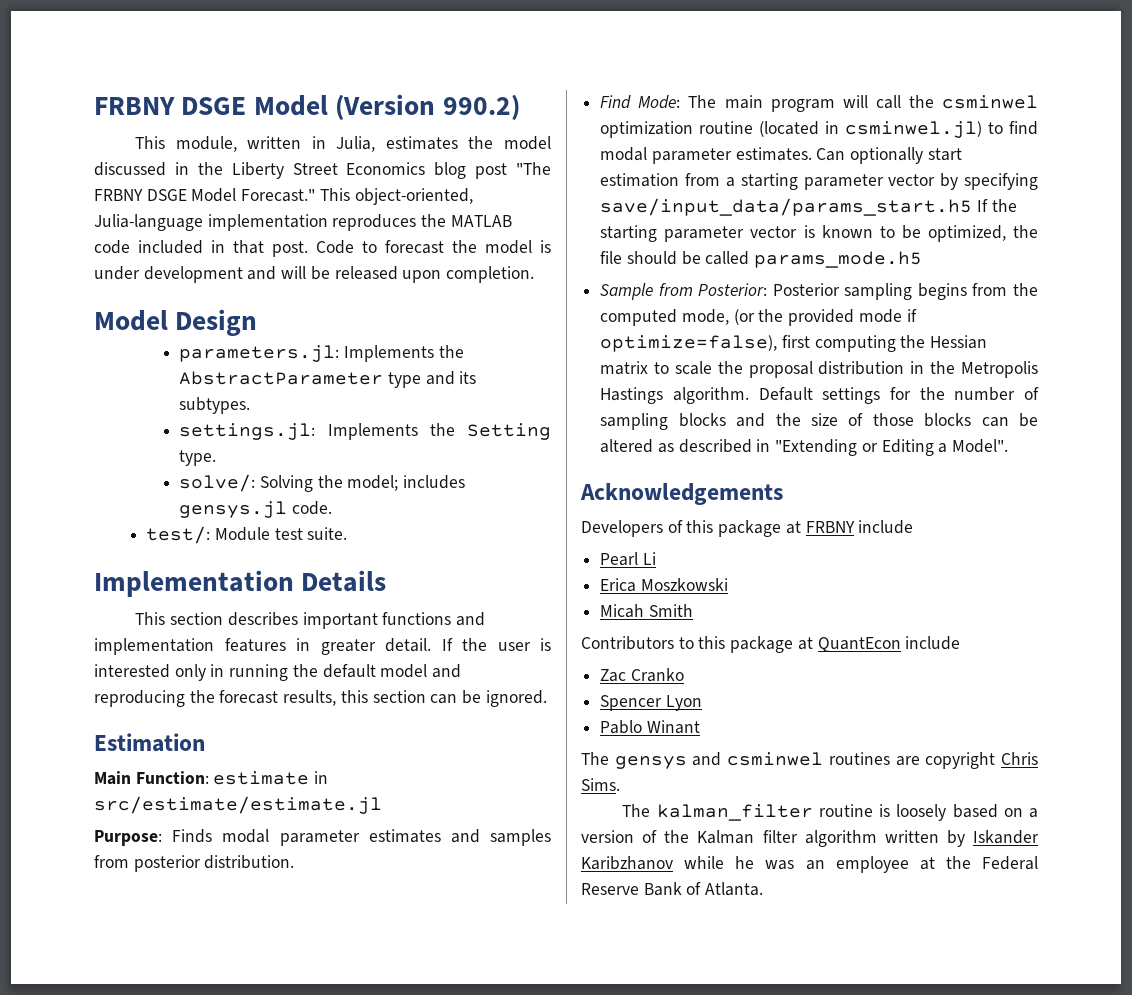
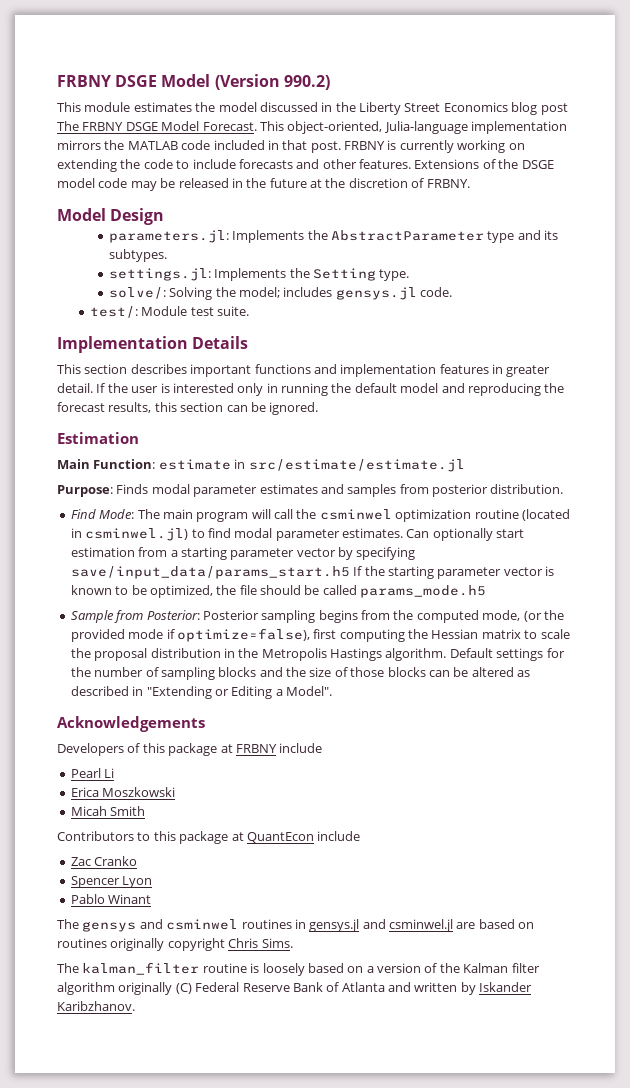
- This module, written in Julia, estimates the model discussed in the Liberty Street Economics blog post "The FRBNY DSGE Model Forecast."
+ This module estimates the model discussed in the Liberty Street Economics blog post The FRBNY DSGE Model Forecast.
- This object-oriented, Julia-language implementation reproduces the MATLAB code included in that post.
+ This object-oriented, Julia-language implementation mirrors the MATLAB code included in that post.
- Code to forecast the model is under development and will be released upon completion.
+ FRBNY is currently working on extending the code to include forecasts and other features. Extensions of the DSGE model code may be released in the future at the discretion of FRBNY.
- The gensys and csminwel routines are copyright Chris Sims.
+ The gensys and csminwel routines in gensys.jl and csminwel.jl are based on routines originally copyright Chris Sims.
- The kalman_filter routine is loosely based on a version of the Kalman filter algorithm written by Iskander Karibzhanov while he was an employee at the Federal Reserve Bank of Atlanta.
+ The kalman_filter routine is loosely based on a version of the Kalman filter algorithm originally (C) Federal Reserve Bank of Atlanta and written by Iskander Karibzhanov.

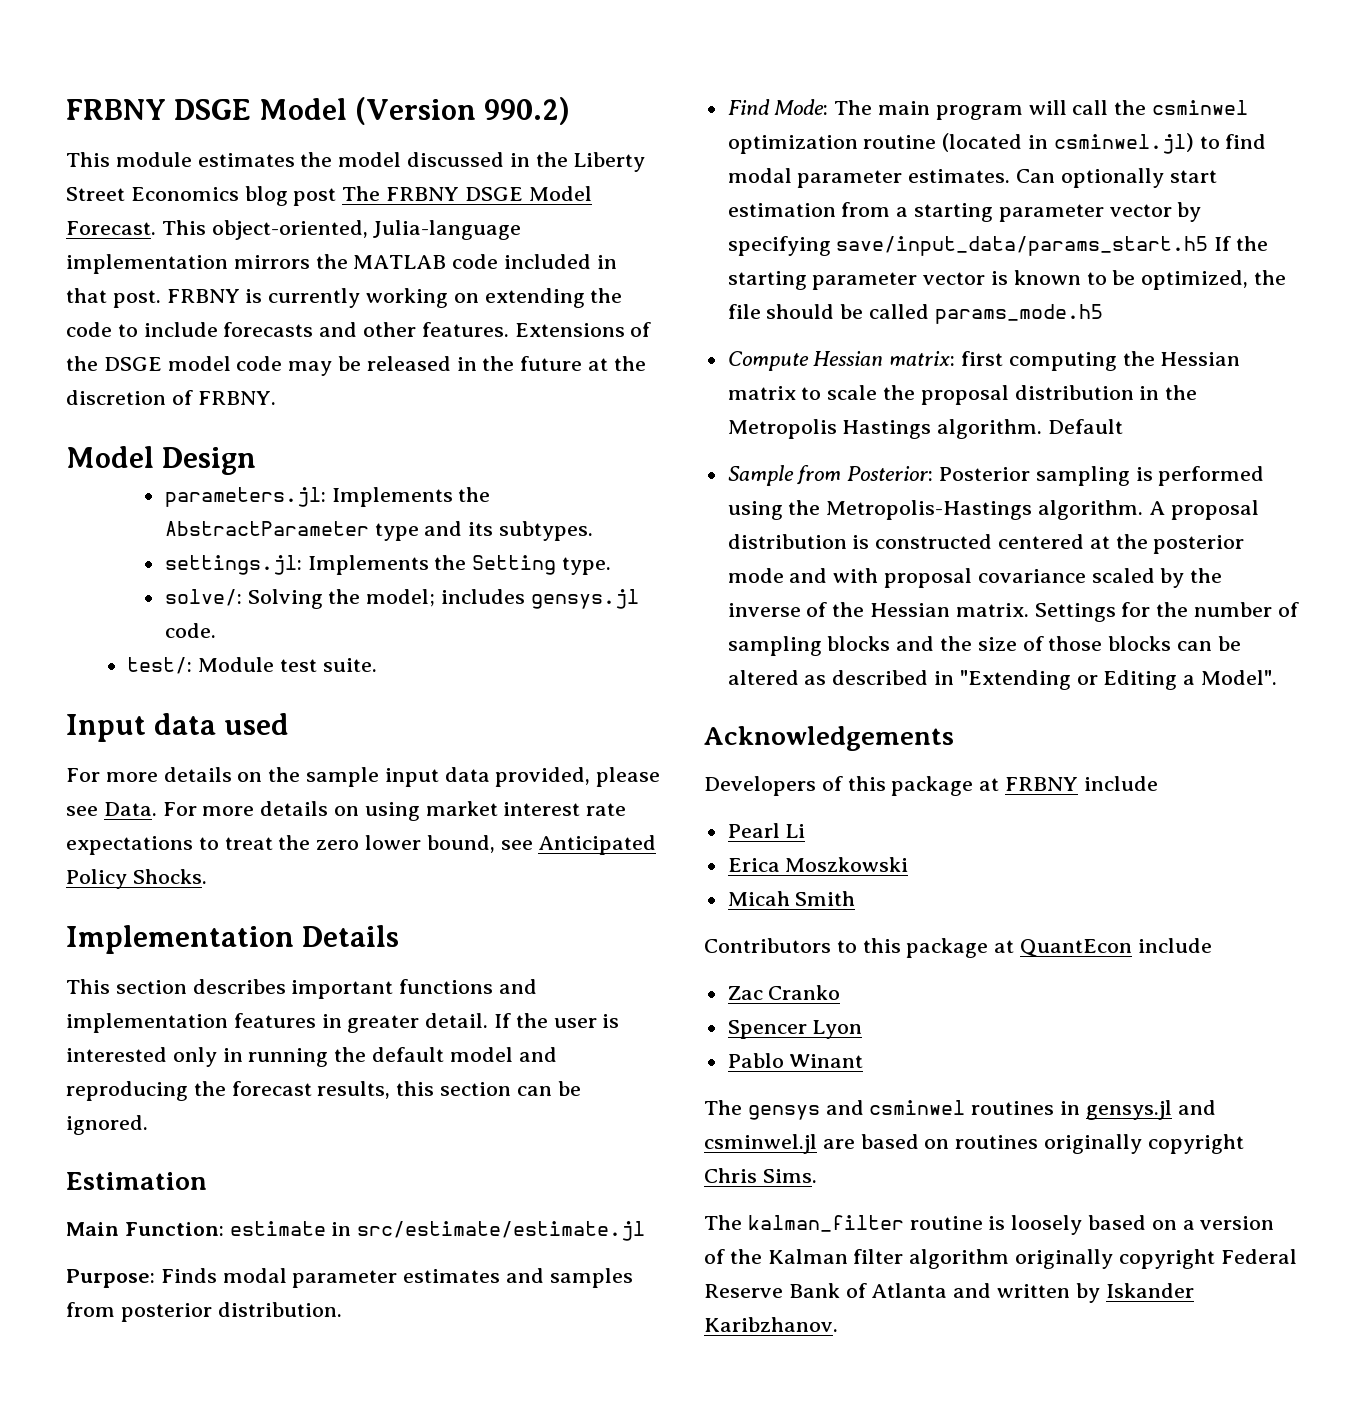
+ Input data used
+ For more details on the sample input data provided, please see Data. For more details on using market interest rate expectations to treat the zero lower bound, see Anticipated Policy Shocks.
- Sample from Posterior: Posterior sampling begins from the computed mode, (or the provided mode if optimize=false), first computing the Hessian matrix to scale the proposal distribution in the Metropolis Hastings algorithm.
+ Compute Hessian matrix: first computing the Hessian matrix to scale the proposal distribution in the Metropolis Hastings algorithm.
- Default settings for the number of sampling blocks and the size of those blocks can be altered as described in "Extending or Editing a Model".
+ Default
+ Sample from Posterior: Posterior sampling is performed using the Metropolis-Hastings algorithm. A proposal distribution is constructed centered at the posterior mode and with proposal covariance scaled by the inverse of the Hessian matrix. Settings for the number of sampling blocks and the size of those blocks can be altered as described in "Extending or Editing a Model".
- The kalman_filter routine is loosely based on a version of the Kalman filter algorithm originally (C) Federal Reserve Bank of Atlanta and written by Iskander Karibzhanov.
+ The kalman_filter routine is loosely based on a version of the Kalman filter algorithm originally copyright Federal Reserve Bank of Atlanta and written by Iskander Karibzhanov.

